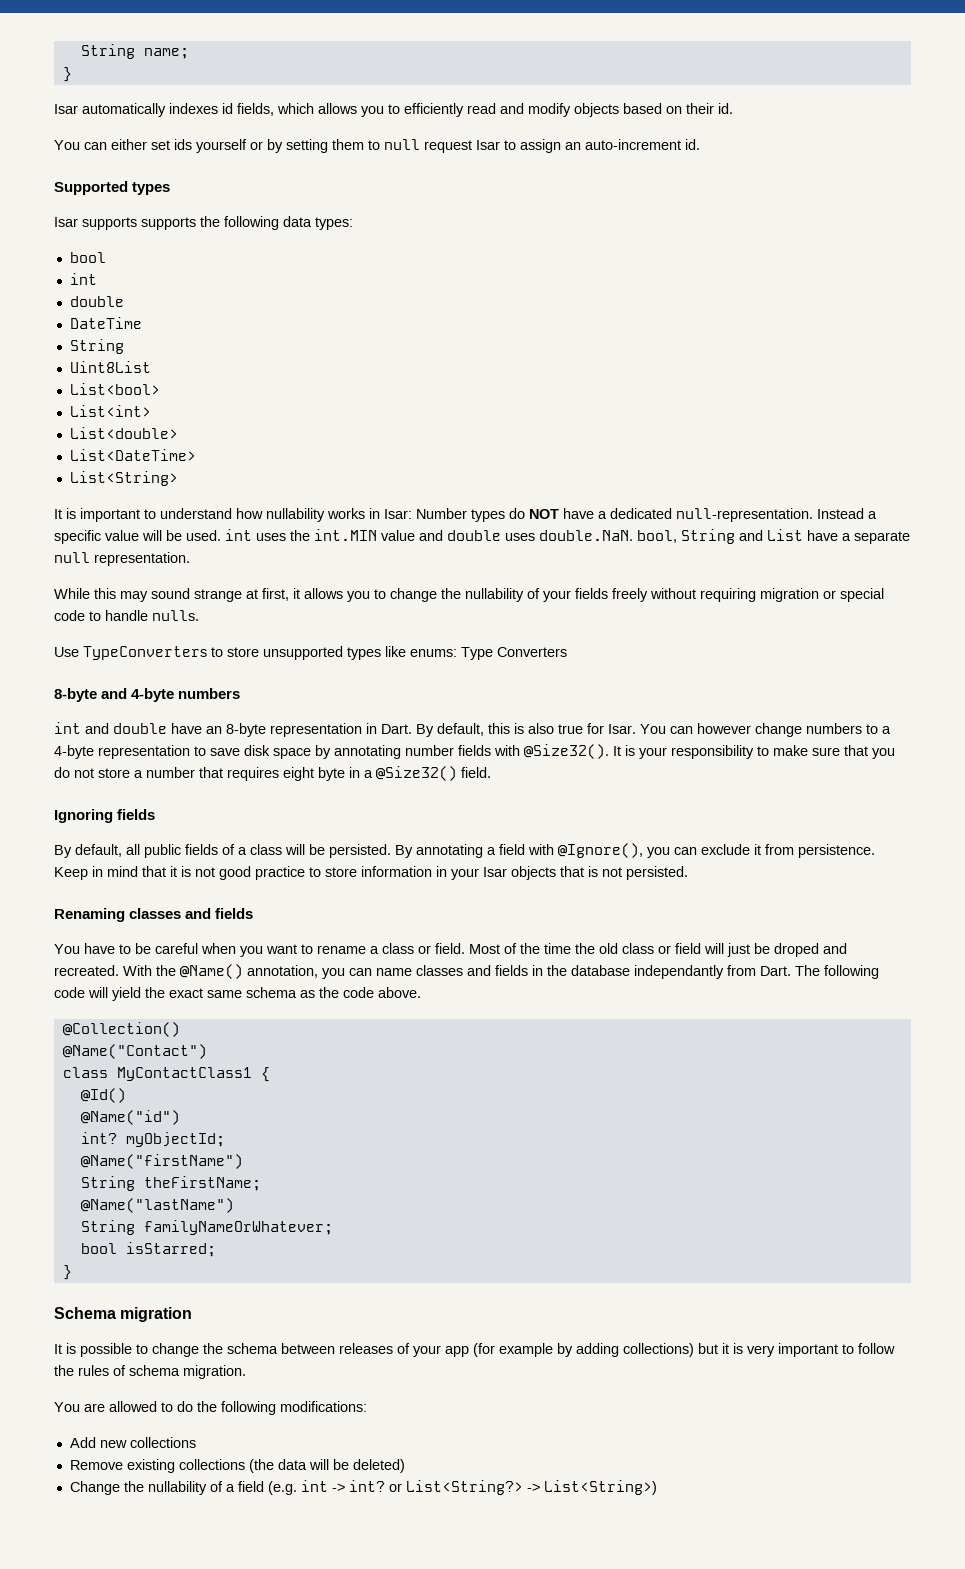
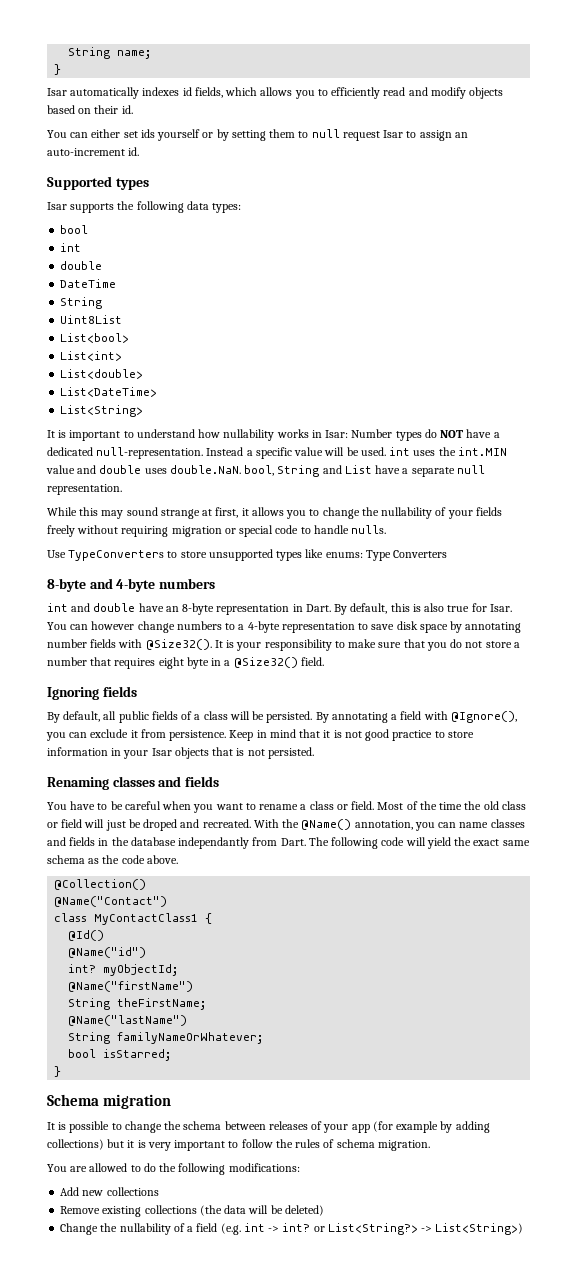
- Isar supports supports the following data types:
+ Isar supports the following data types:

